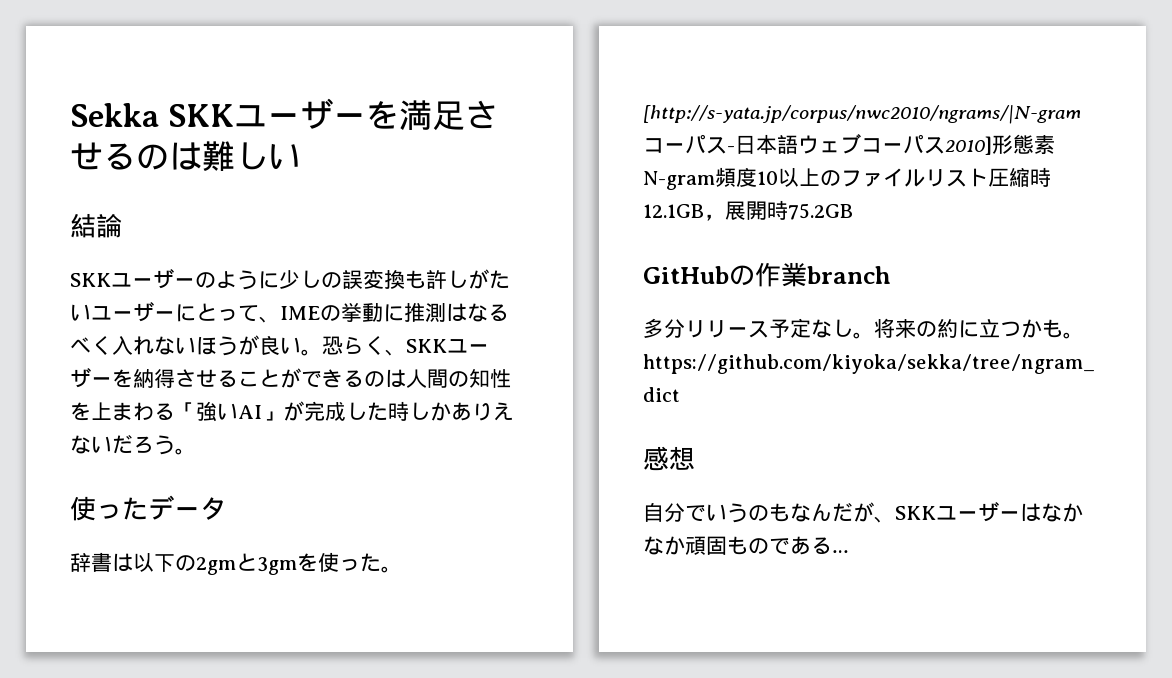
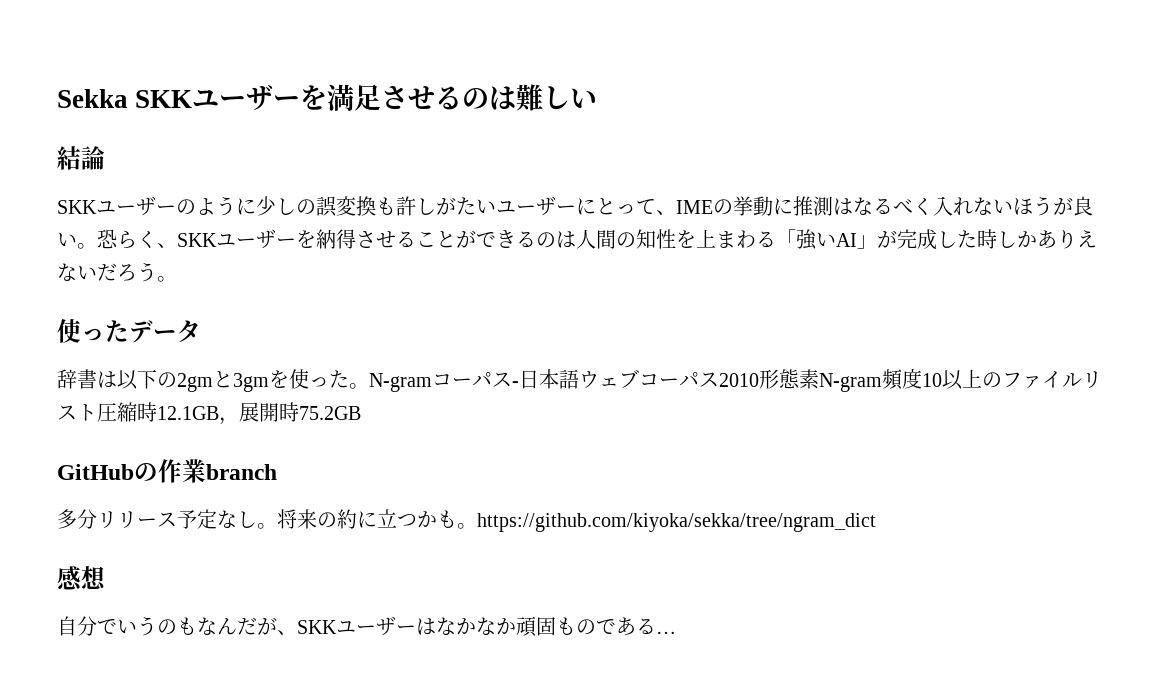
- [http://s-yata.jp/corpus/nwc2010/ngrams/|N-gramコーパス-日本語ウェブコーパス2010]形態素N-gram頻度10以上のファイルリスト圧縮時12.1GB，展開時75.2GB
+ N-gramコーパス-日本語ウェブコーパス2010形態素N-gram頻度10以上のファイルリスト圧縮時12.1GB，展開時75.2GB

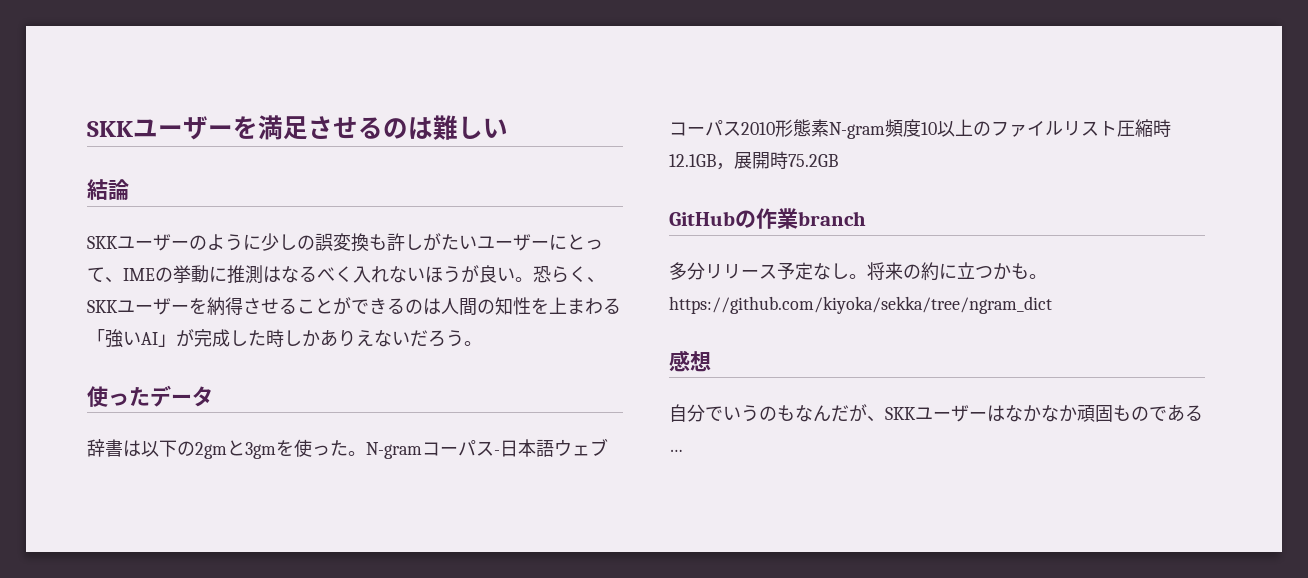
- Sekka SKKユーザーを満足させるのは難しい
+ SKKユーザーを満足させるのは難しい

